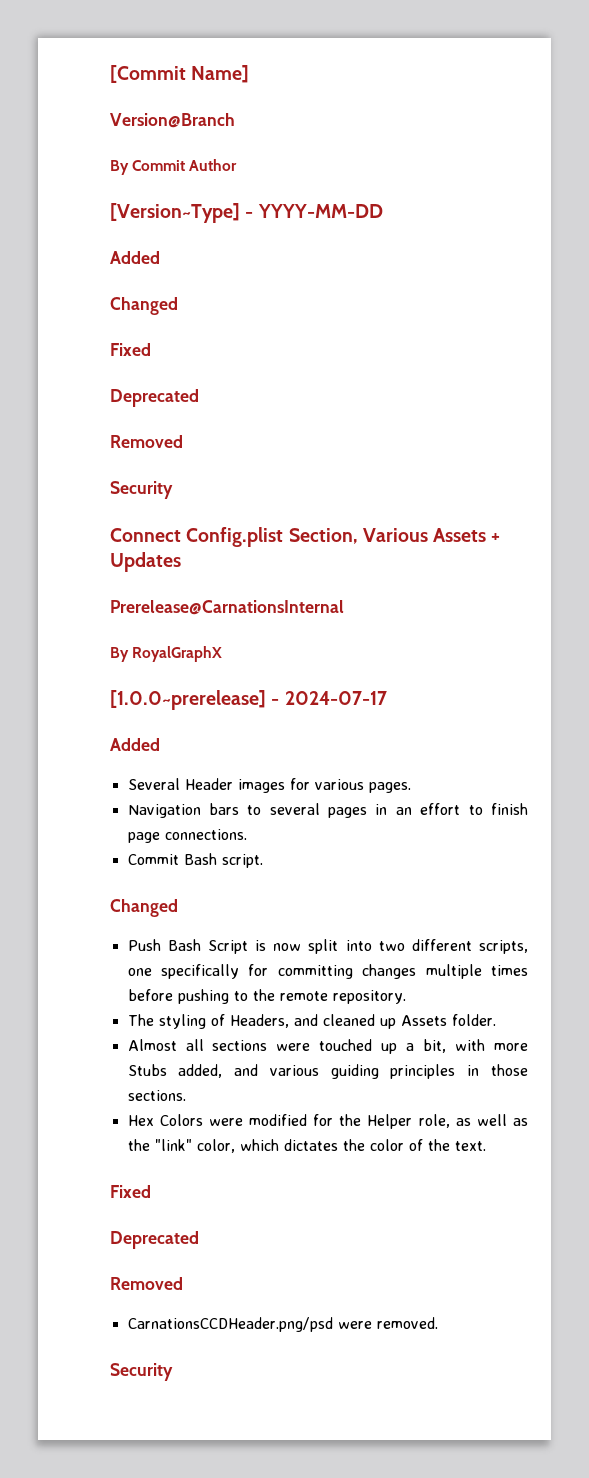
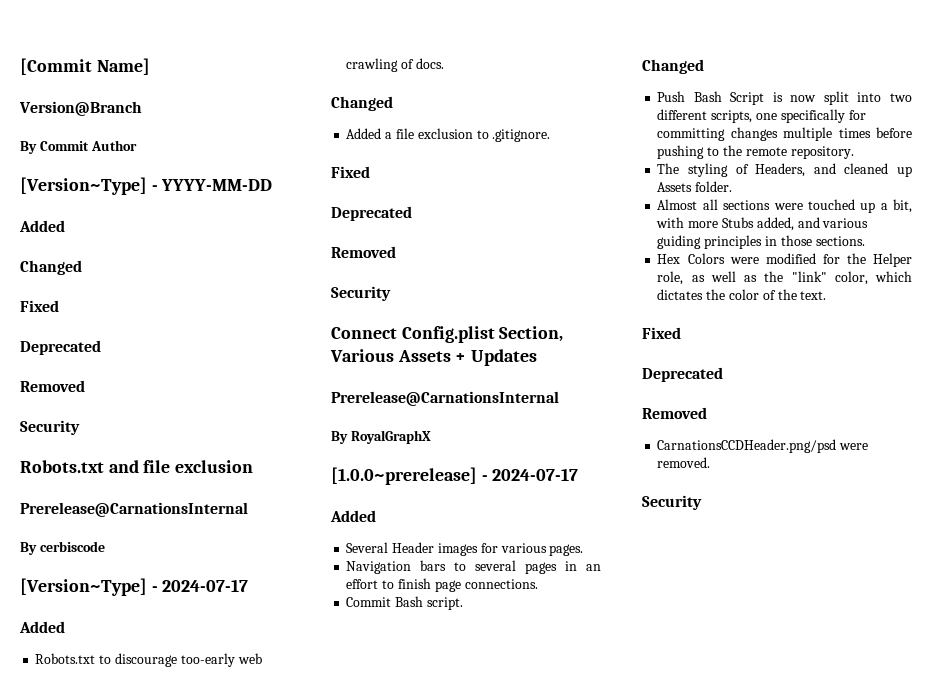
+ Robots.txt and file exclusion
+ Prerelease@CarnationsInternal
+ By cerbiscode
+ [Version~Type] - 2024-07-17
+ Added
+ Robots.txt to discourage too-early web crawling of docs.
+ Changed
+ Added a file exclusion to .gitignore.
+ Fixed
+ Deprecated
+ Removed
+ Security

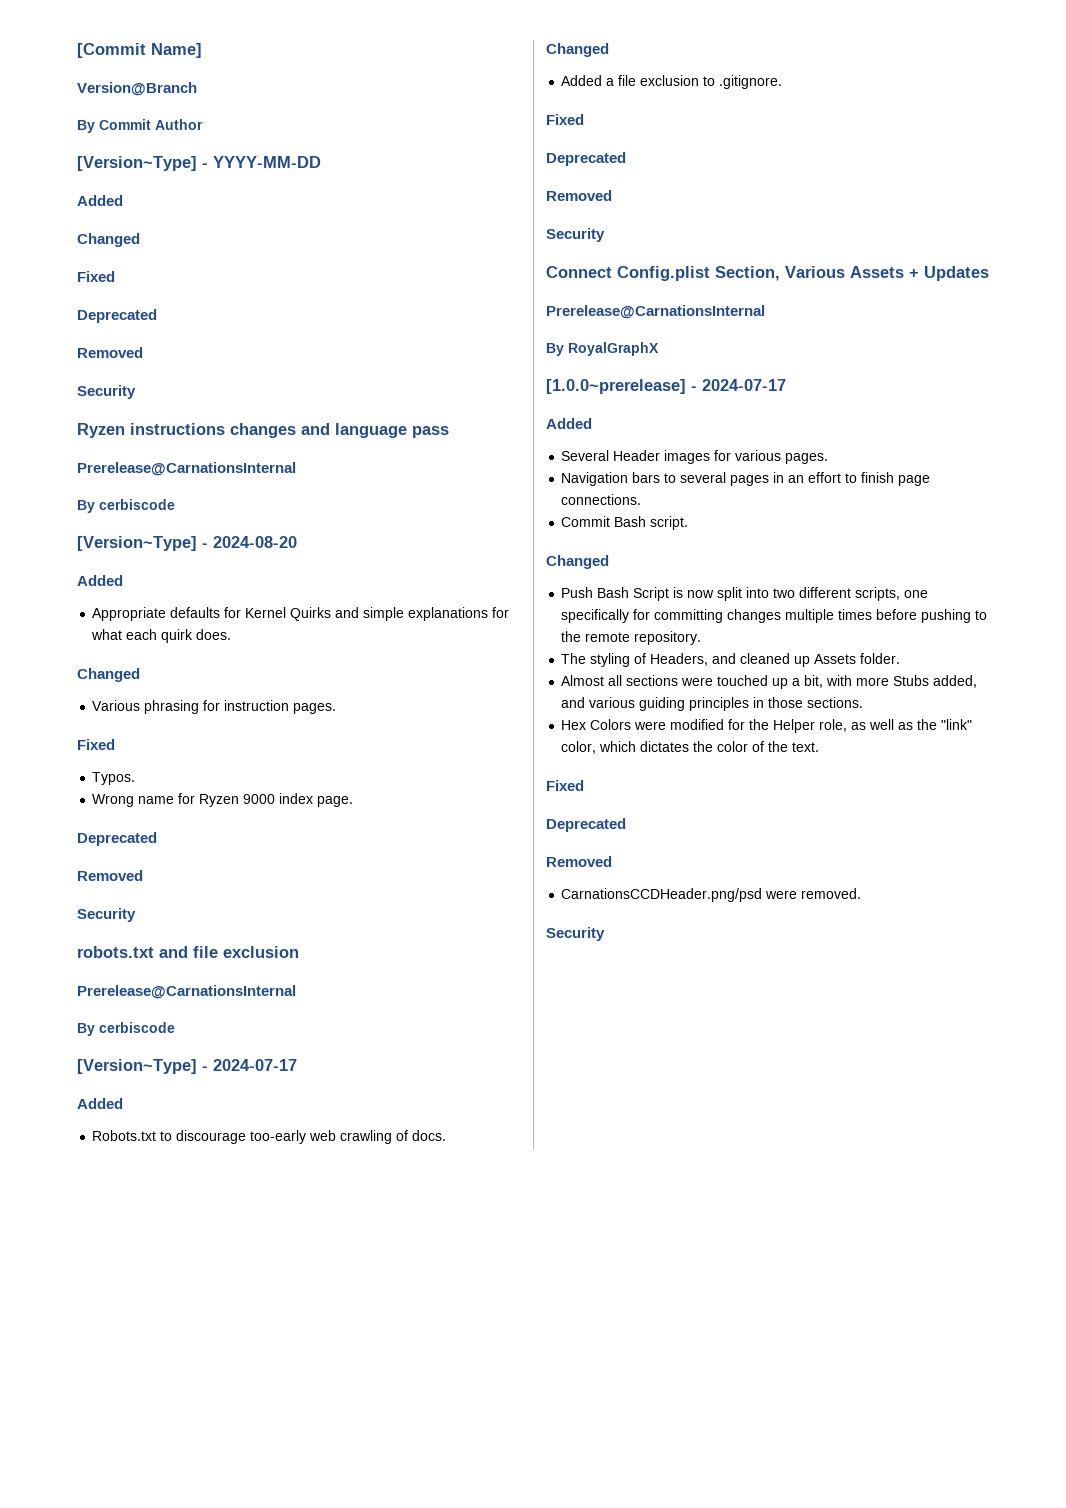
- Robots.txt and file exclusion
+ Ryzen instructions changes and language pass
+ Prerelease@CarnationsInternal
+ By cerbiscode
+ [Version~Type] - 2024-08-20
+ Added
+ Appropriate defaults for Kernel Quirks and simple explanations for what each quirk does.
+ Changed
+ Various phrasing for instruction pages.
+ Fixed
+ Typos.
+ Wrong name for Ryzen 9000 index page.
+ Deprecated
+ Removed
+ Security
+ robots.txt and file exclusion

